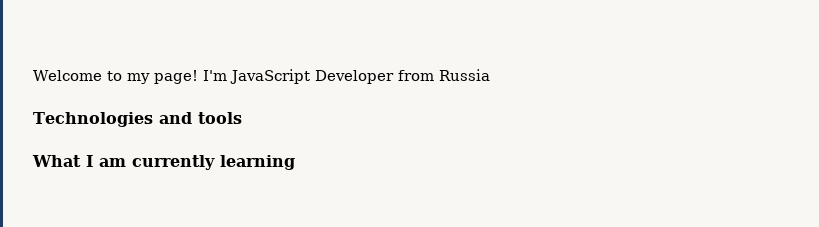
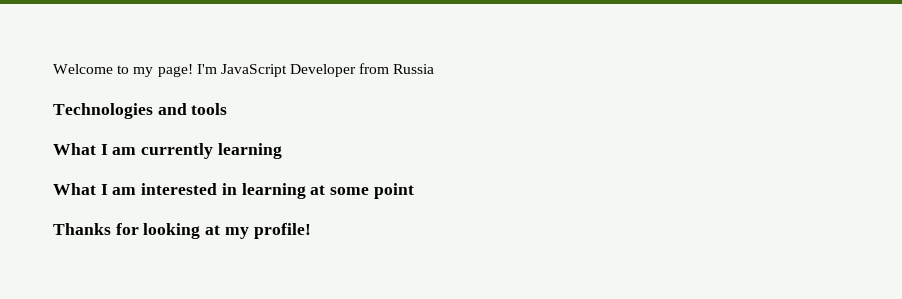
+ What I am interested in learning at some point
+ Thanks for looking at my profile!

